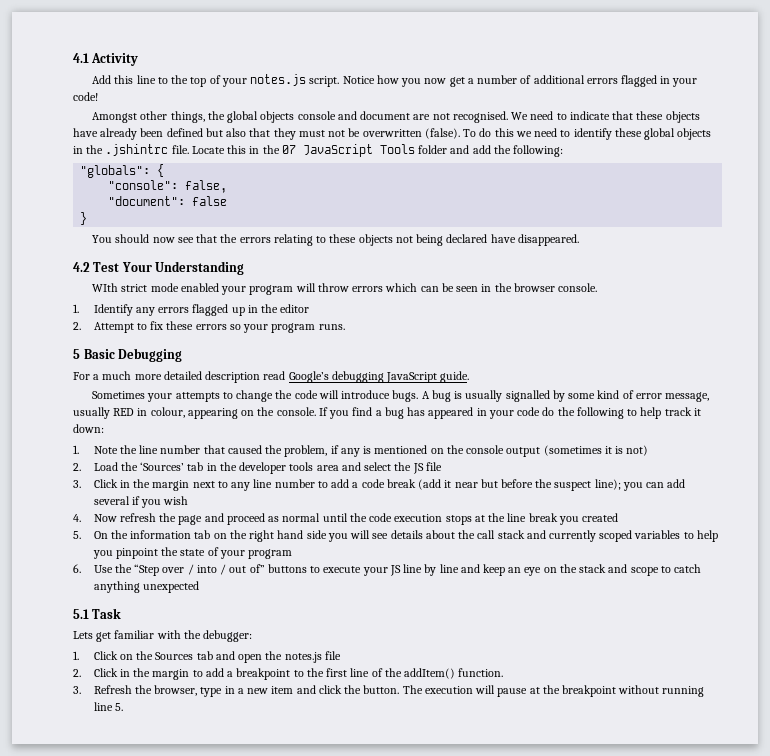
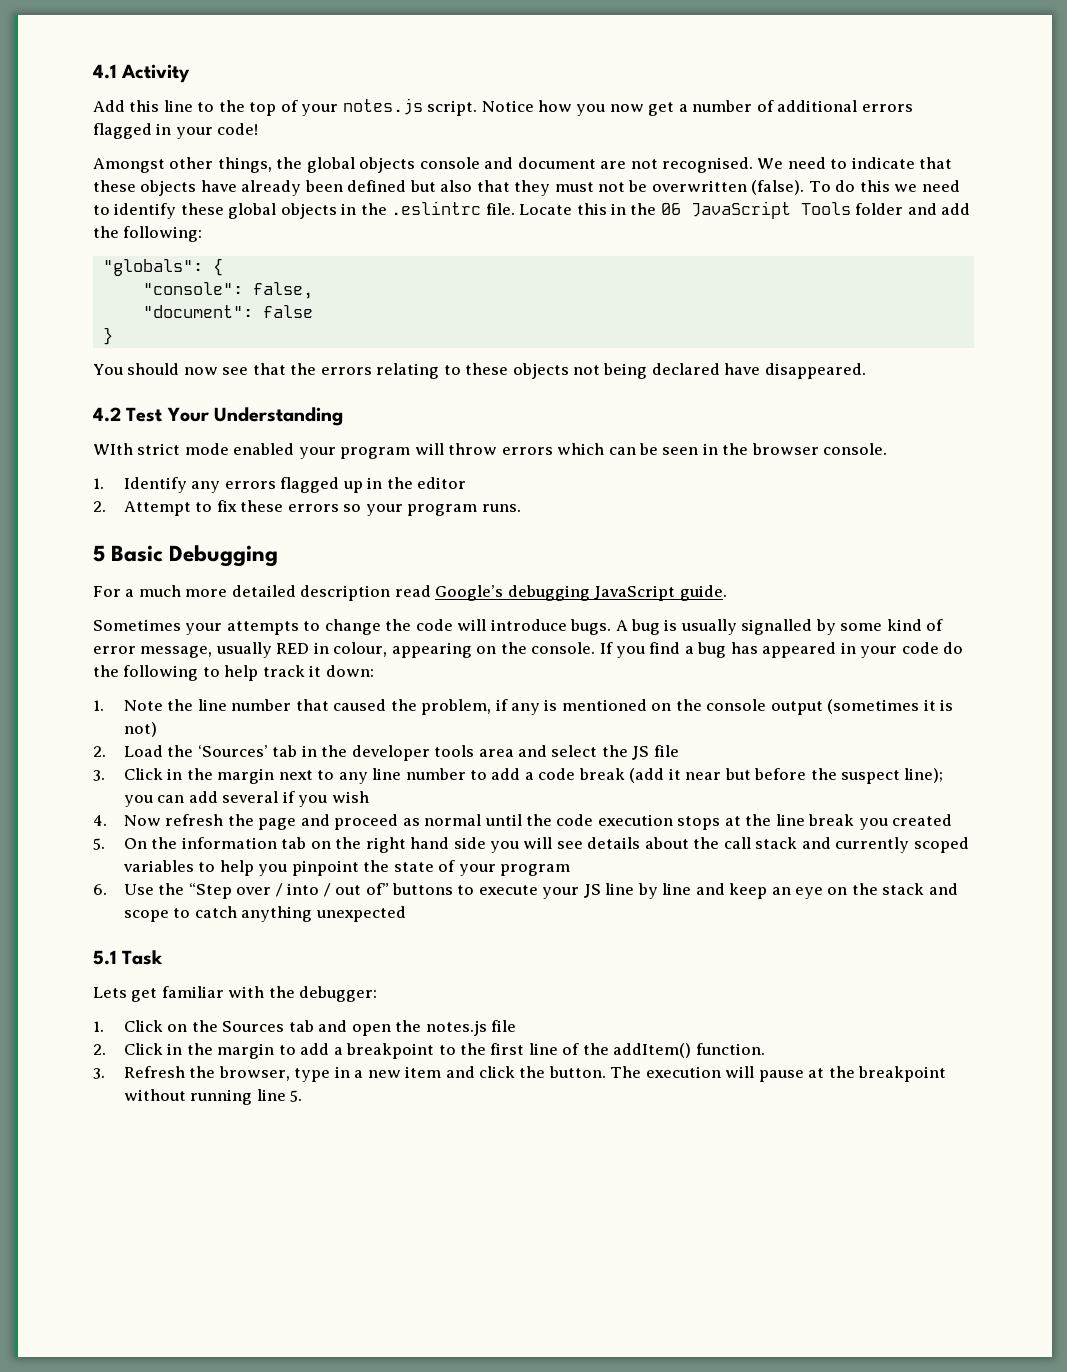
- To do this we need to identify these global objects in the .jshintrc file.
+ To do this we need to identify these global objects in the .eslintrc file.
- Locate this in the 07 JavaScript Tools folder and add the following:
+ Locate this in the 06 JavaScript Tools folder and add the following:

